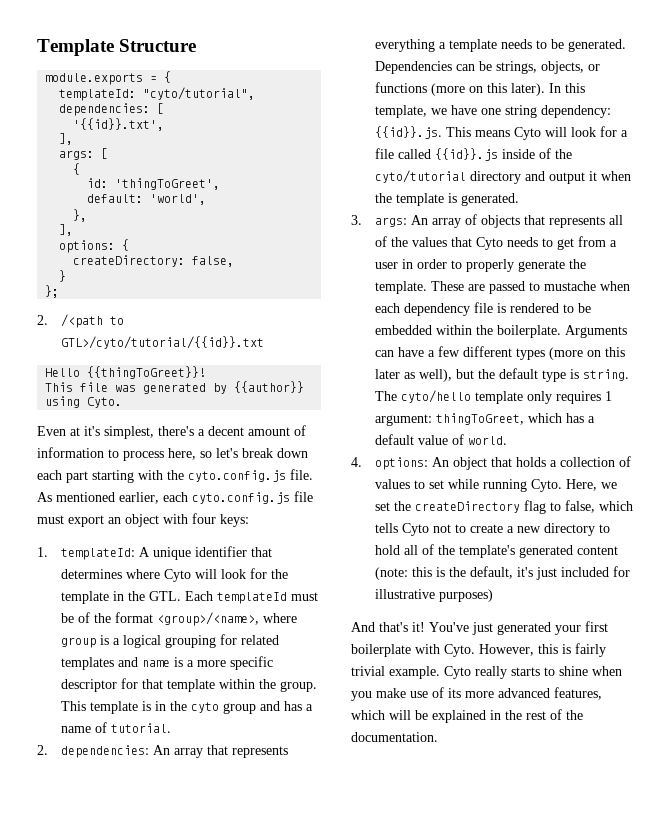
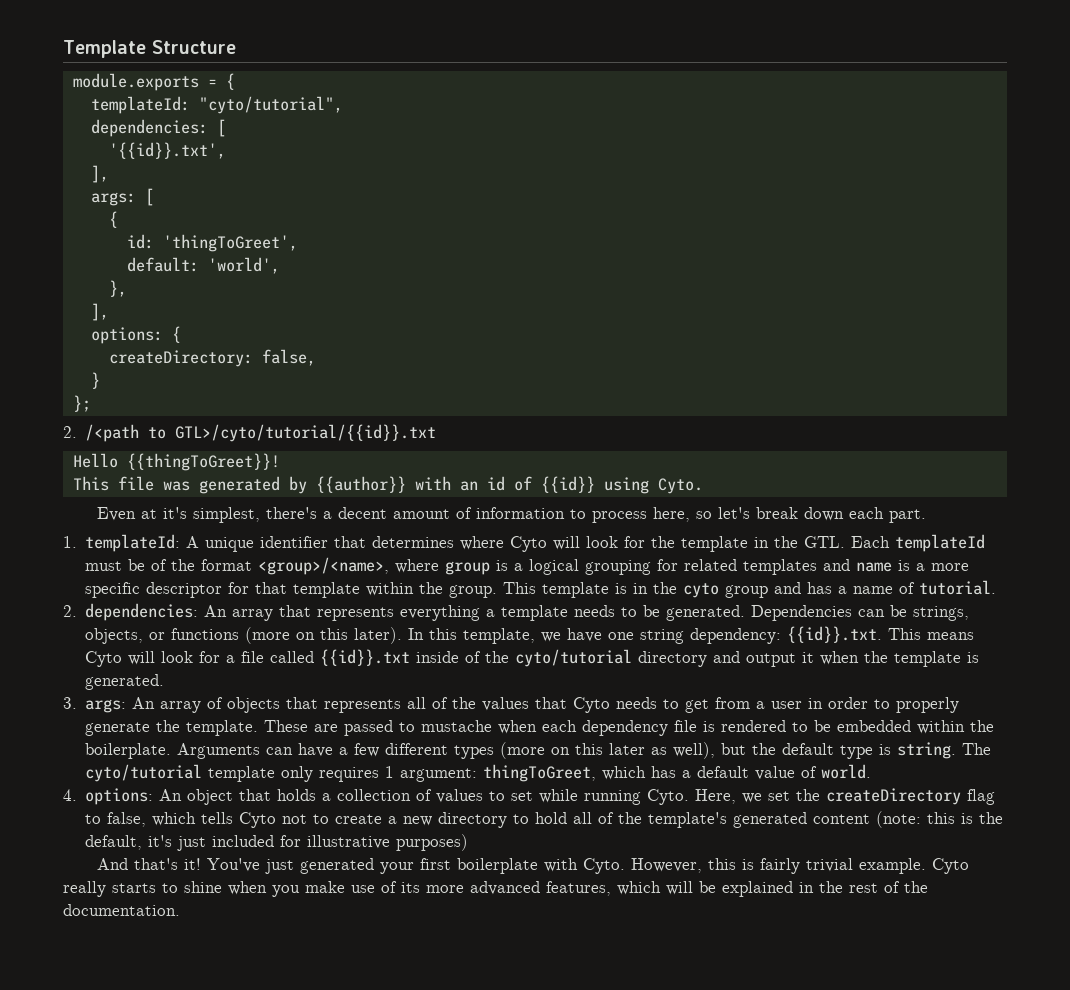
- This file was generated by {{author}} using Cyto.
+ This file was generated by {{author}} with an id of {{id}} using Cyto.
- Even at it's simplest, there's a decent amount of information to process here, so let's break down each part starting with the cyto.config.js file. As mentioned earlier, each cyto.config.js file must export an object with four keys:
+ Even at it's simplest, there's a decent amount of information to process here, so let's break down each part.
- In this template, we have one string dependency: {{id}}.js. This means Cyto will look for a file called {{id}}.js inside of the cyto/tutorial directory and output it when the template is generated.
+ In this template, we have one string dependency: {{id}}.txt. This means Cyto will look for a file called {{id}}.txt inside of the cyto/tutorial directory and output it when the template is generated.
- The cyto/hello template only requires 1 argument: thingToGreet, which has a default value of world.
+ The cyto/tutorial template only requires 1 argument: thingToGreet, which has a default value of world.

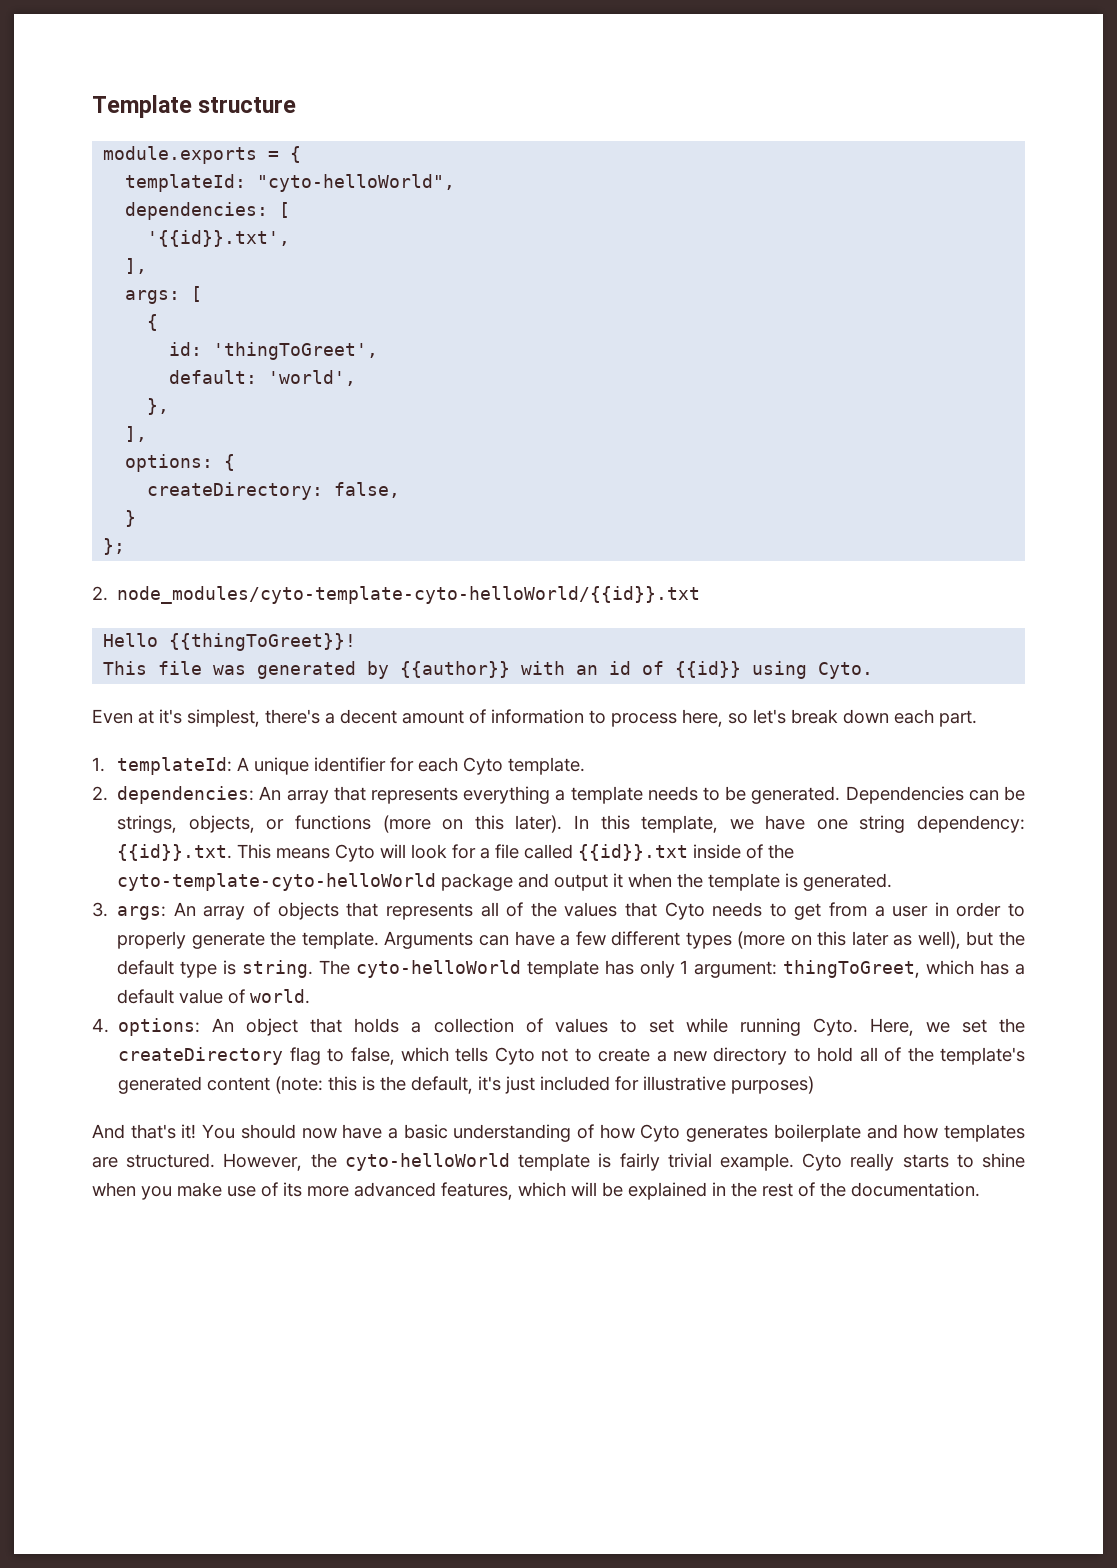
- Template Structure
+ Template structure
- templateId: "cyto/tutorial",
+ templateId: "cyto-helloWorld",
- 2. /<path to GTL>/cyto/tutorial/{{id}}.txt
+ 2. node_modules/cyto-template-cyto-helloWorld/{{id}}.txt
- 1. templateId: A unique identifier that determines where Cyto will look for the template in the GTL. Each templateId must be of the format <group>/<name>, where group is a logical grouping for related templates and name is a more specific descriptor for that template within the group. This template is in the cyto group and has a name of tutorial.
+ 1. templateId: A unique identifier for each Cyto template.
- In this template, we have one string dependency: {{id}}.txt. This means Cyto will look for a file called {{id}}.txt inside of the cyto/tutorial directory and output it when the template is generated.
+ In this template, we have one string dependency: {{id}}.txt. This means Cyto will look for a file called {{id}}.txt inside of the cyto-template-cyto-helloWorld package and output it when the template is generated.
- These are passed to mustache when each dependency file is rendered to be embedded within the boilerplate.
- The cyto/tutorial template only requires 1 argument: thingToGreet, which has a default value of world.
+ The cyto-helloWorld template has only 1 argument: thingToGreet, which has a default value of world.
- You've just generated your first boilerplate with Cyto. However, this is fairly trivial example.
+ You should now have a basic understanding of how Cyto generates boilerplate and how templates are structured. However, the cyto-helloWorld template is fairly trivial example.

